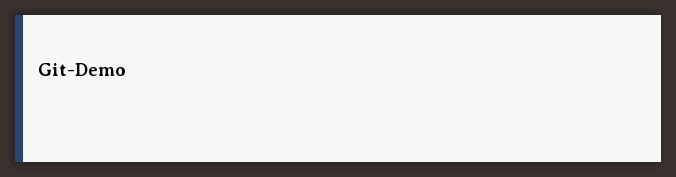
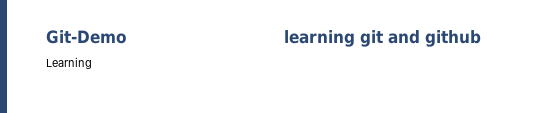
+ Learning
+ learning git and github

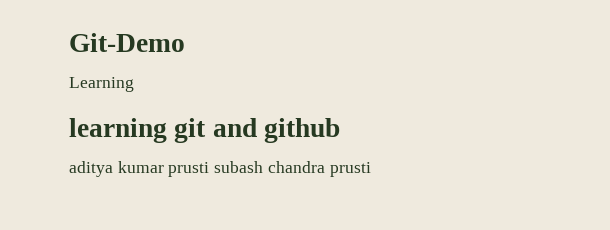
+ aditya kumar prusti subash chandra prusti

